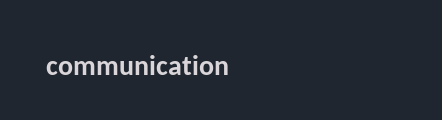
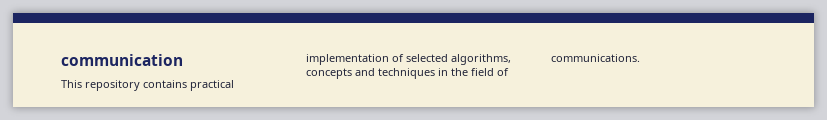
+ This repository contains practical implementation of selected algorithms, concepts and techniques in the field of communications.

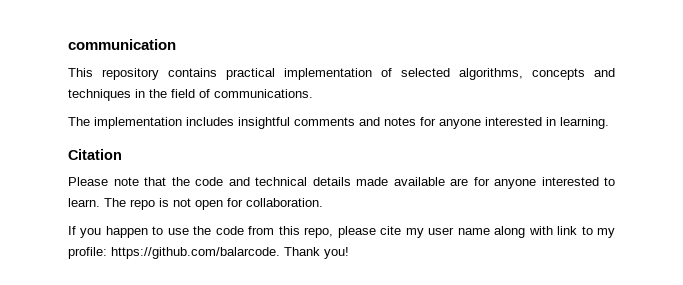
+ The implementation includes insightful comments and notes for anyone interested in learning.
+ Citation
+ Please note that the code and technical details made available are for anyone interested to learn. The repo is not open for collaboration.
+ If you happen to use the code from this repo, please cite my user name along with link to my profile: https://github.com/balarcode. Thank you!

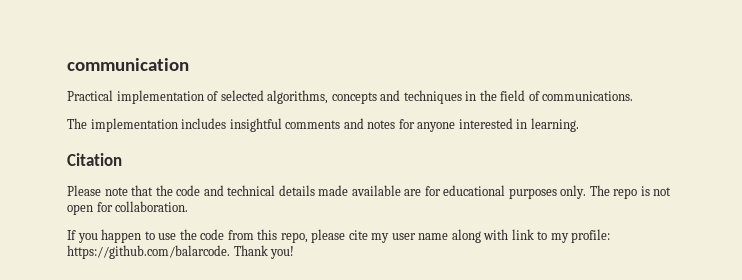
- This repository contains practical implementation of selected algorithms, concepts and techniques in the field of communications.
+ Practical implementation of selected algorithms, concepts and techniques in the field of communications.
- Please note that the code and technical details made available are for anyone interested to learn.
+ Please note that the code and technical details made available are for educational purposes only.

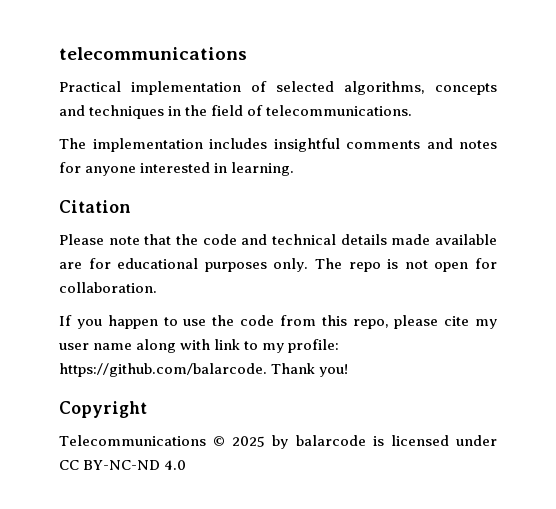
- communication
+ telecommunications
- Practical implementation of selected algorithms, concepts and techniques in the field of communications.
+ Practical implementation of selected algorithms, concepts and techniques in the field of telecommunications.
+ Copyright
+ Telecommunications © 2025 by balarcode is licensed under CC BY-NC-ND 4.0

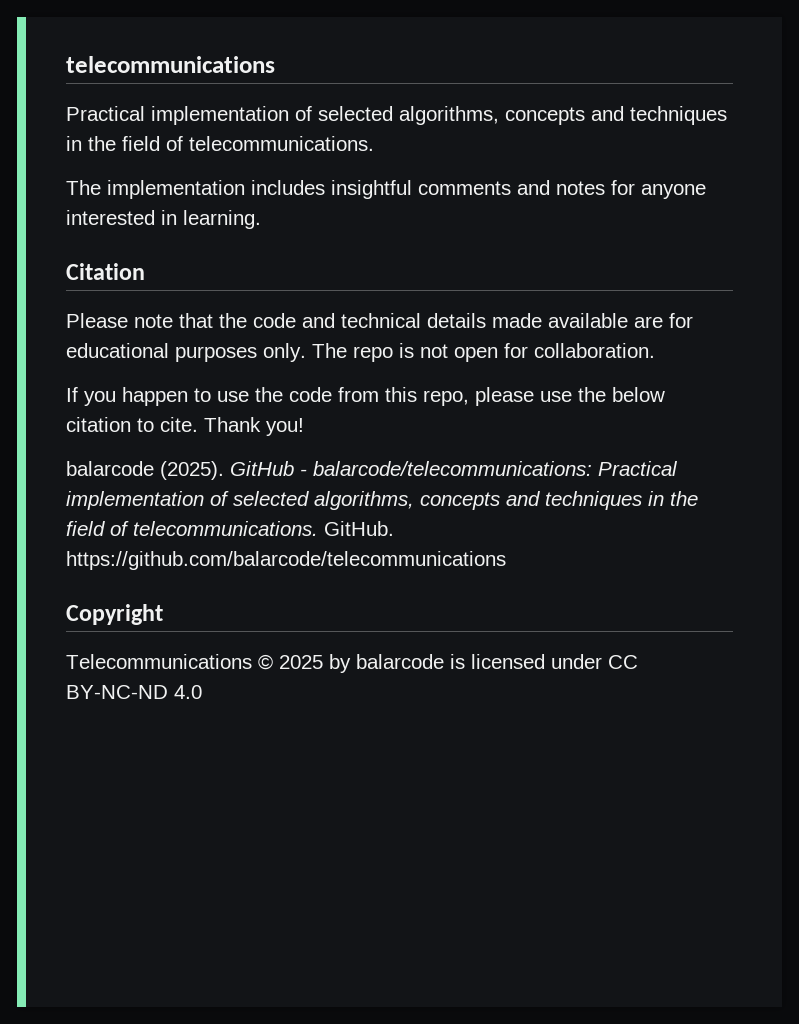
- If you happen to use the code from this repo, please cite my user name along with link to my profile: https://github.com/balarcode. Thank you!
+ If you happen to use the code from this repo, please use the below citation to cite. Thank you!
+ balarcode (2025). GitHub - balarcode/telecommunications: Practical implementation of selected algorithms, concepts and techniques in the field of telecommunications. GitHub. https://github.com/balarcode/telecommunications

